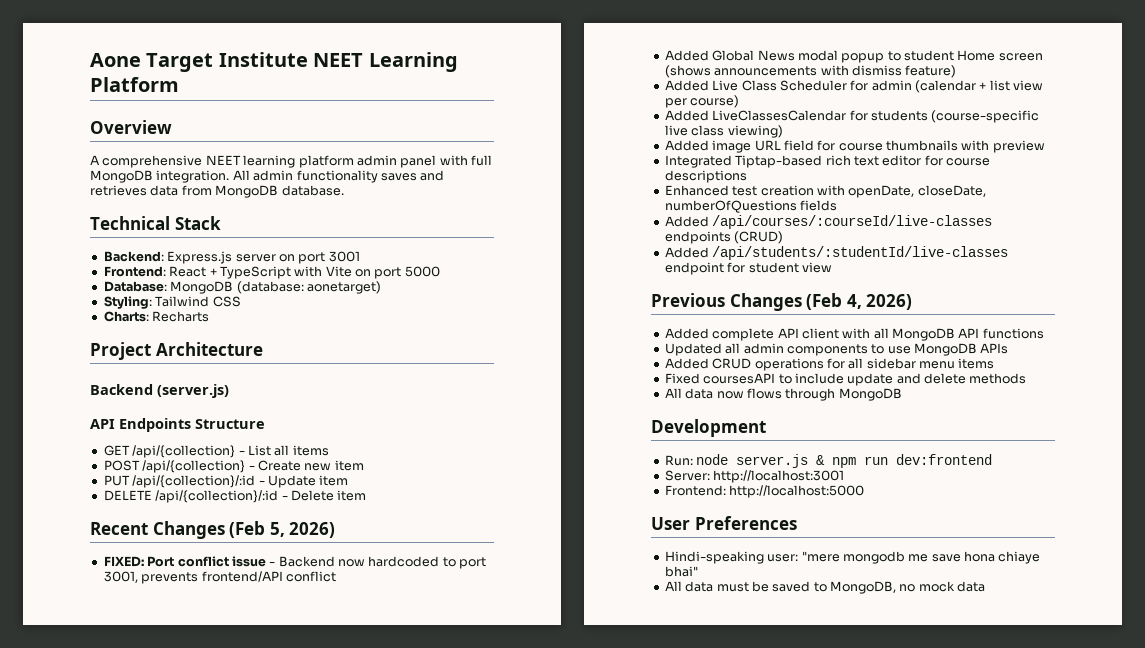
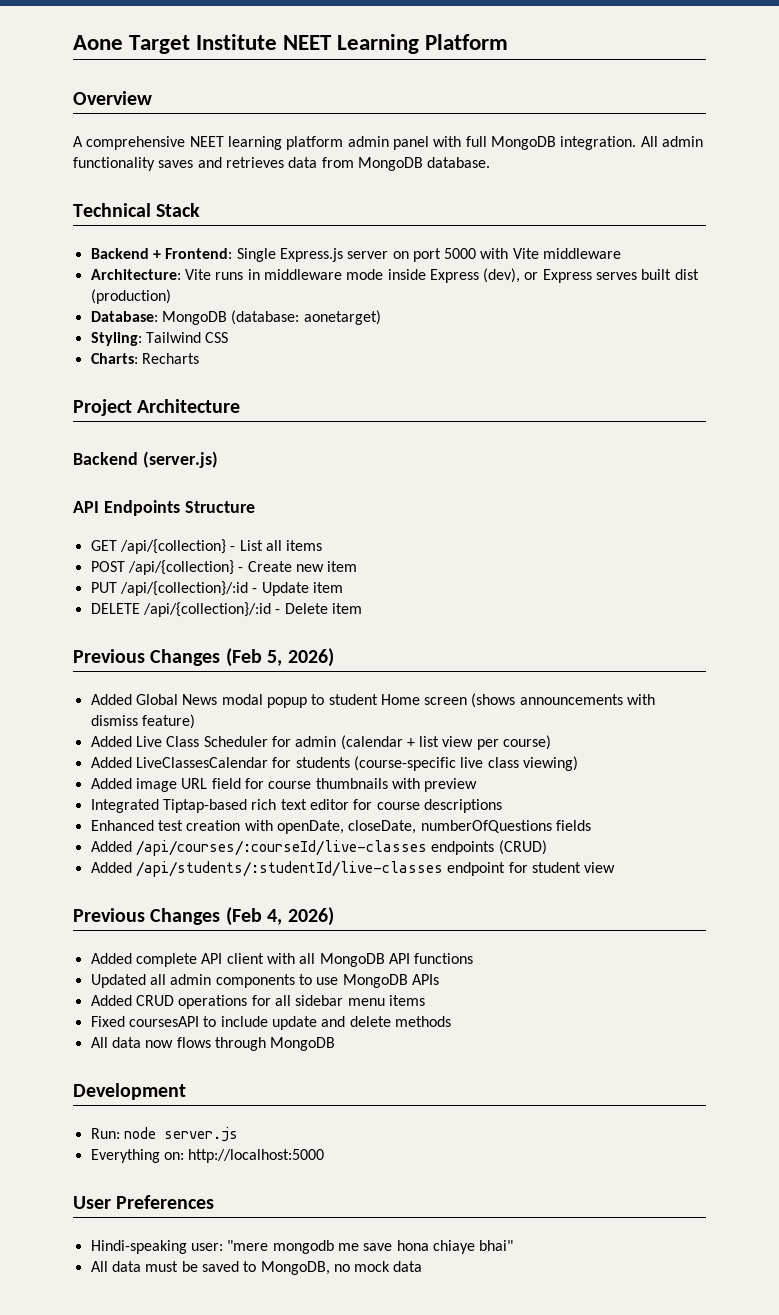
- Backend: Express.js server on port 3001
- Frontend: React + TypeScript with Vite on port 5000
+ Backend + Frontend: Single Express.js server on port 5000 with Vite middleware
+ Architecture: Vite runs in middleware mode inside Express (dev), or Express serves built dist (production)
- Recent Changes (Feb 5, 2026)
+ Previous Changes (Feb 5, 2026)
- FIXED: Port conflict issue - Backend now hardcoded to port 3001, prevents frontend/API conflict
- Run: node server.js & npm run dev:frontend
- Server: http://localhost:3001
- Frontend: http://localhost:5000
+ Run: node server.js
+ Everything on: http://localhost:5000

